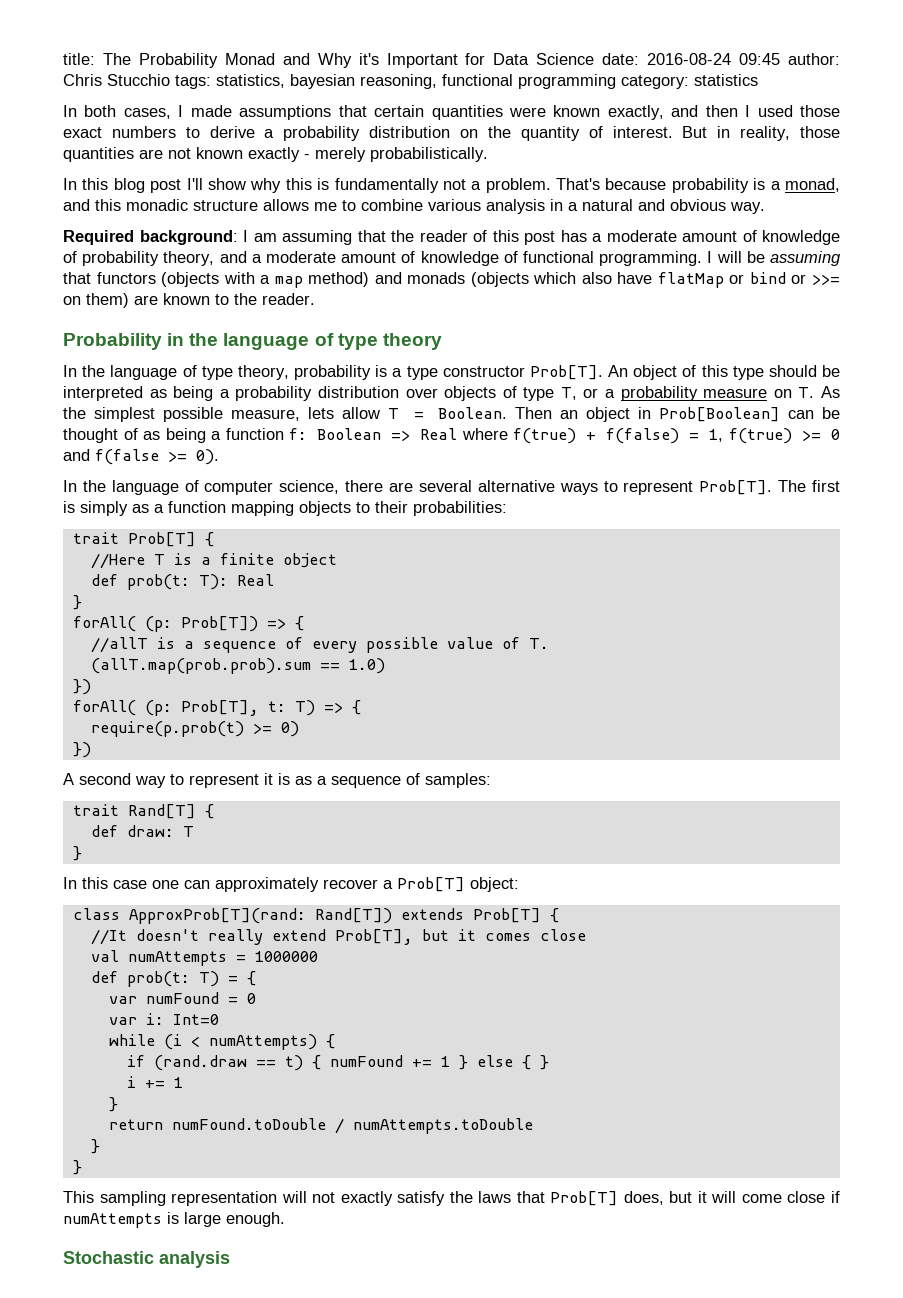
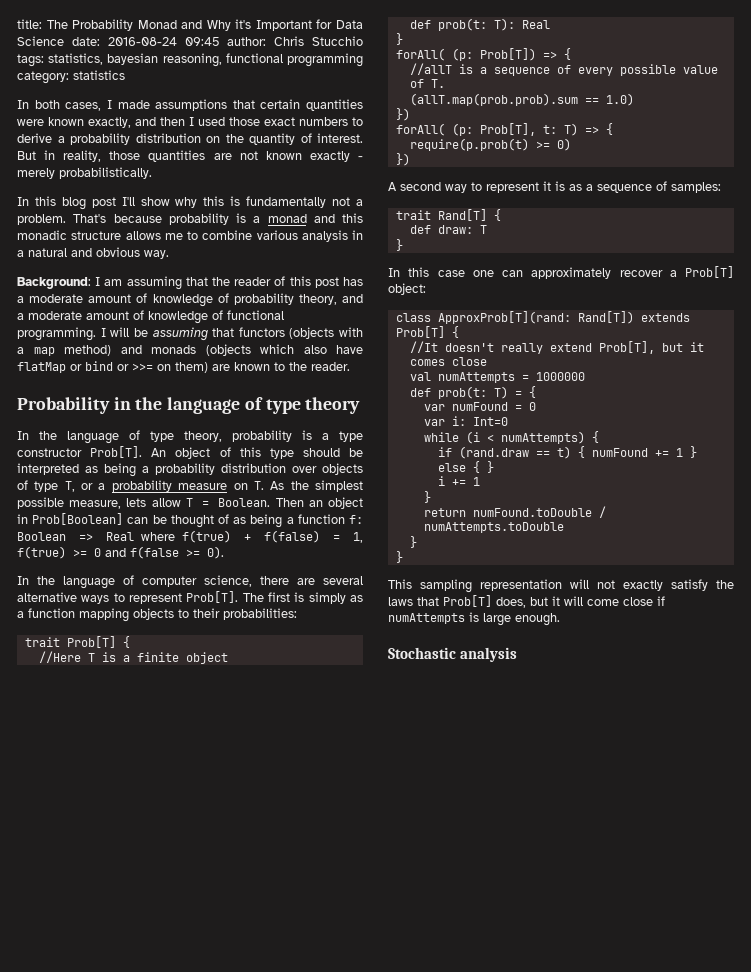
- That's because probability is a monad, and this monadic structure allows me to combine various analysis in a natural and obvious way.
+ That's because probability is a monad and this monadic structure allows me to combine various analysis in a natural and obvious way.
- Required background: I am assuming that the reader of this post has a moderate amount of knowledge of probability theory, and a moderate amount of knowledge of functional programming.
+ Background: I am assuming that the reader of this post has a moderate amount of knowledge of probability theory, and a moderate amount of knowledge of functional programming.

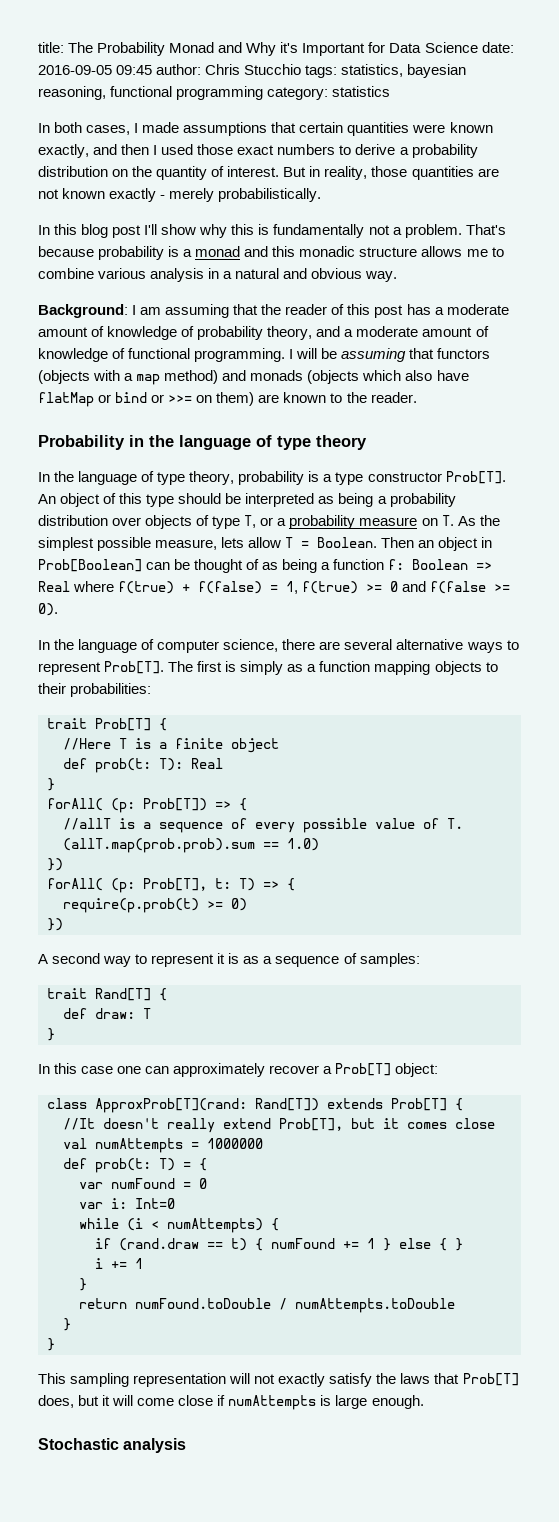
- title: The Probability Monad and Why it's Important for Data Science date: 2016-08-24 09:45 author: Chris Stucchio tags: statistics, bayesian reasoning, functional programming category: statistics
+ title: The Probability Monad and Why it's Important for Data Science date: 2016-09-05 09:45 author: Chris Stucchio tags: statistics, bayesian reasoning, functional programming category: statistics

